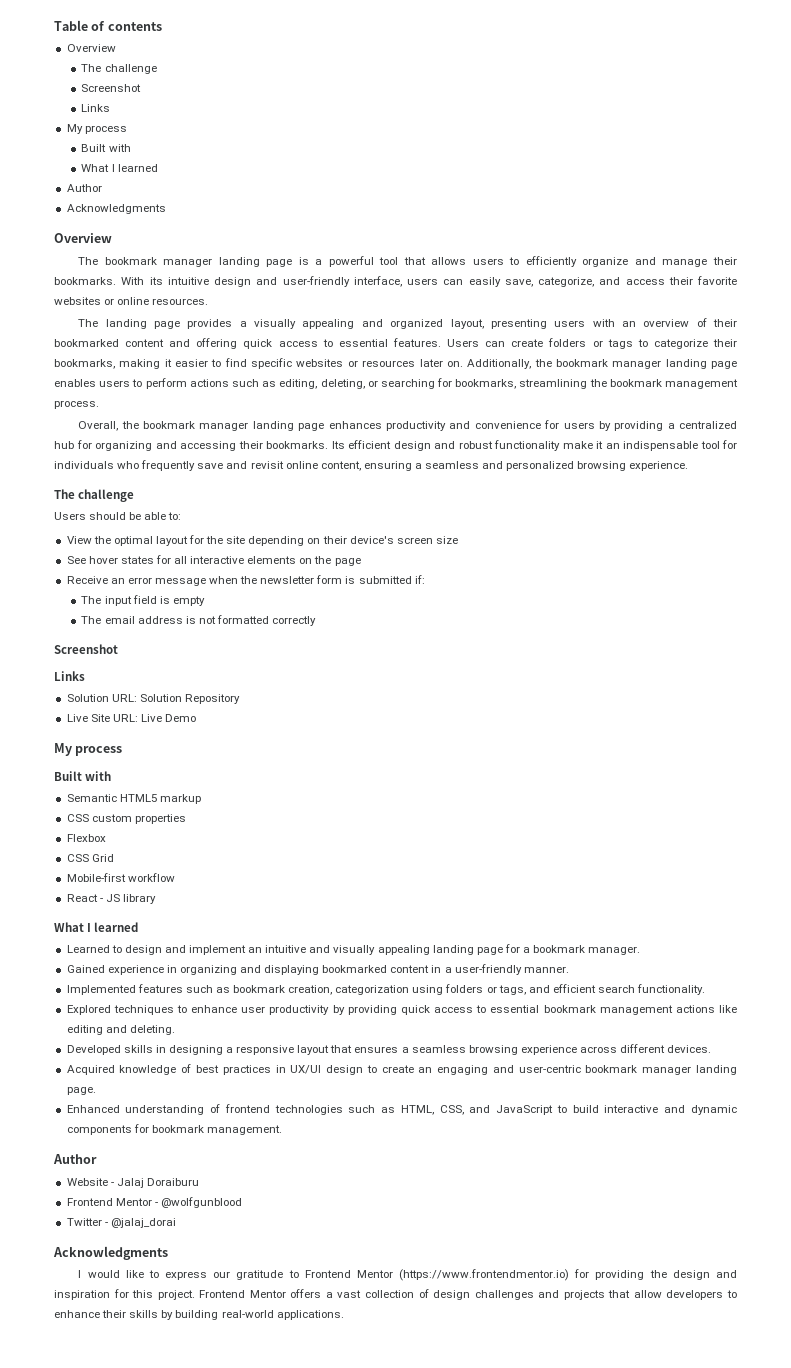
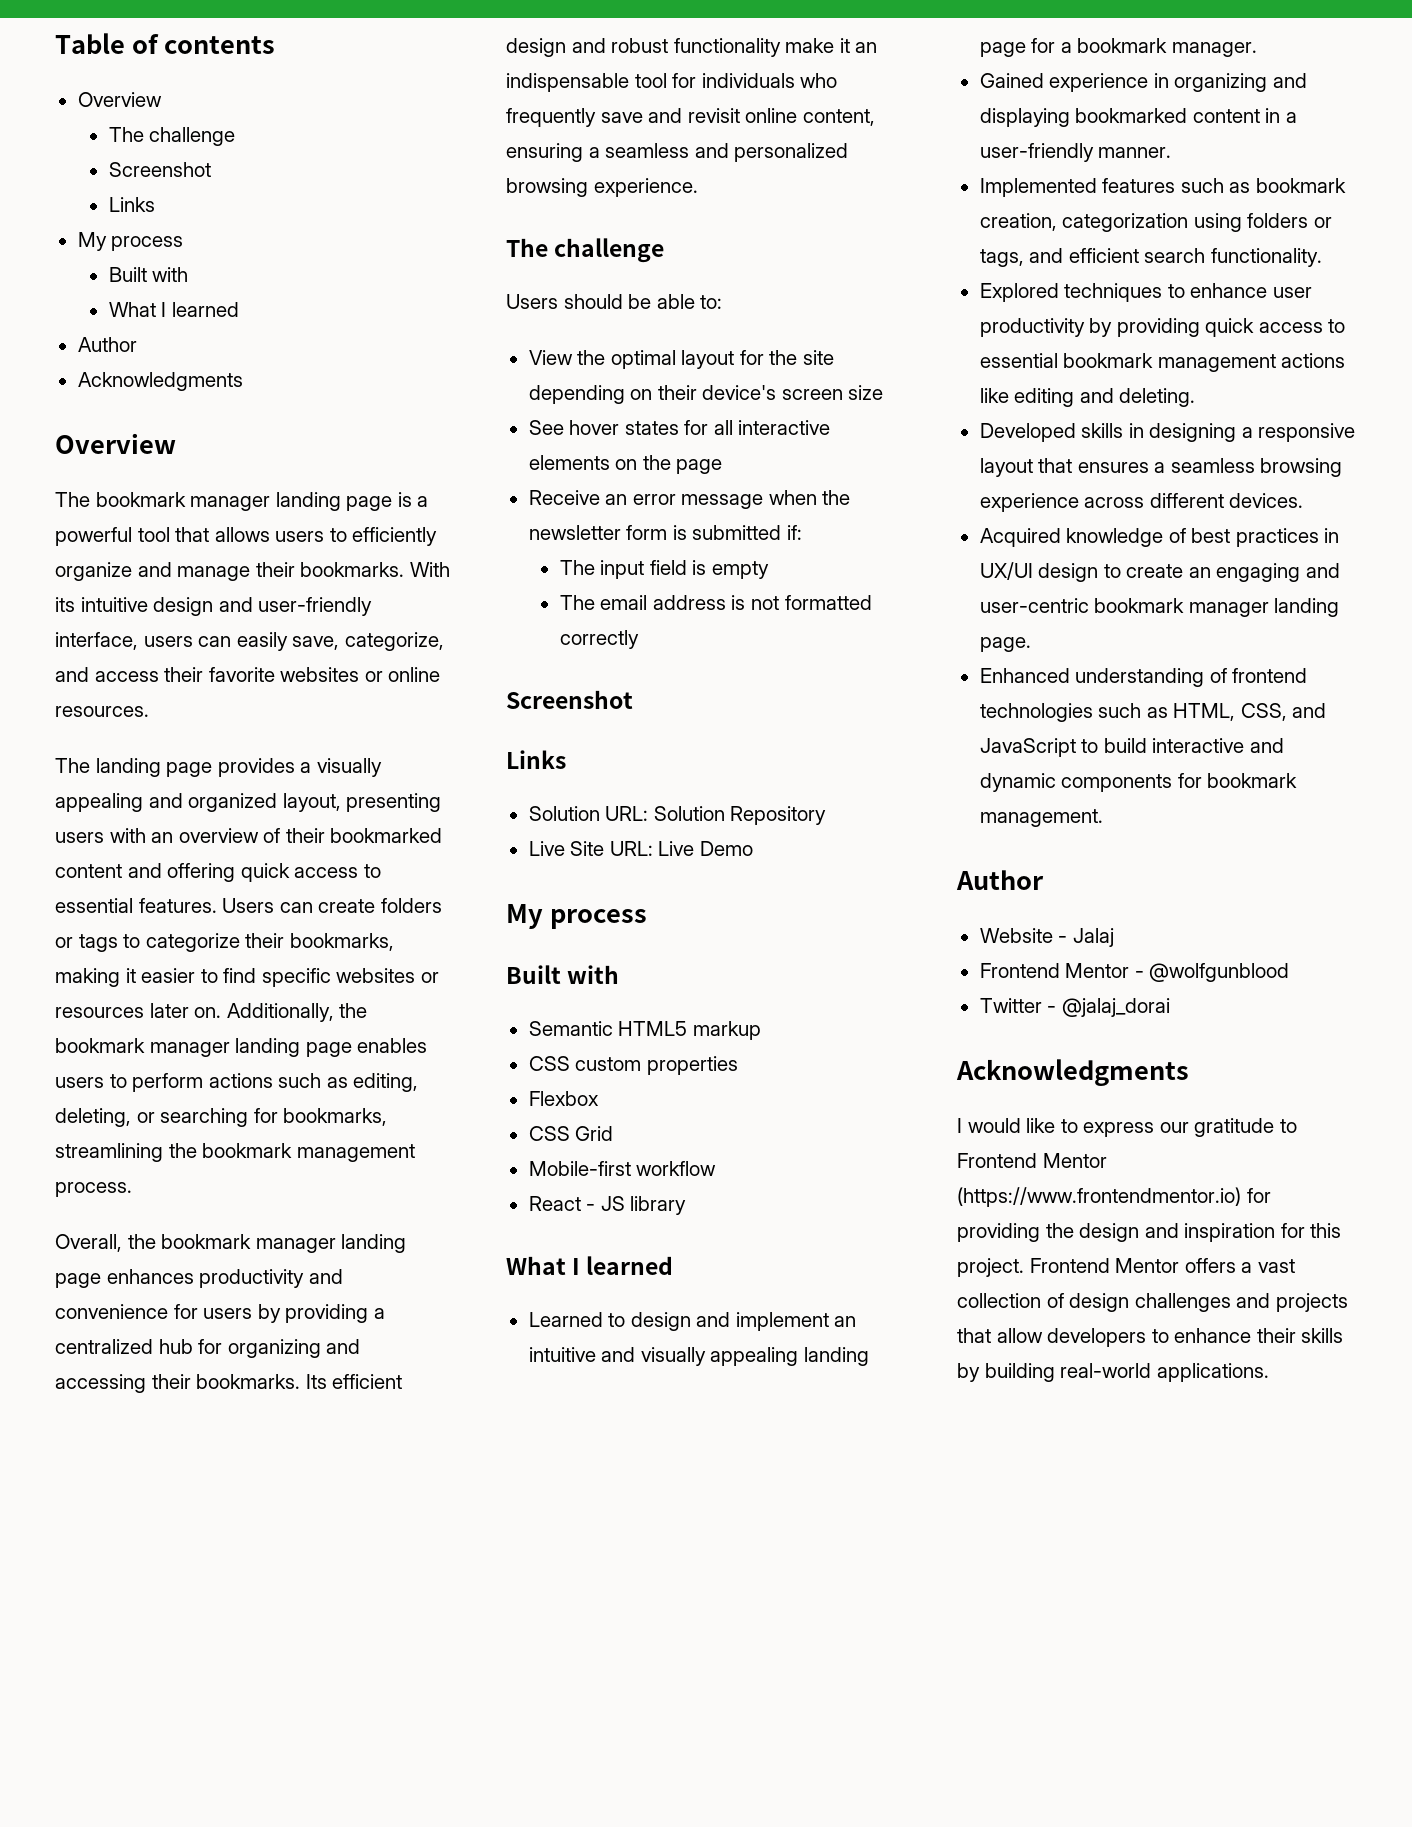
- Website - Jalaj Doraiburu
+ Website - Jalaj

